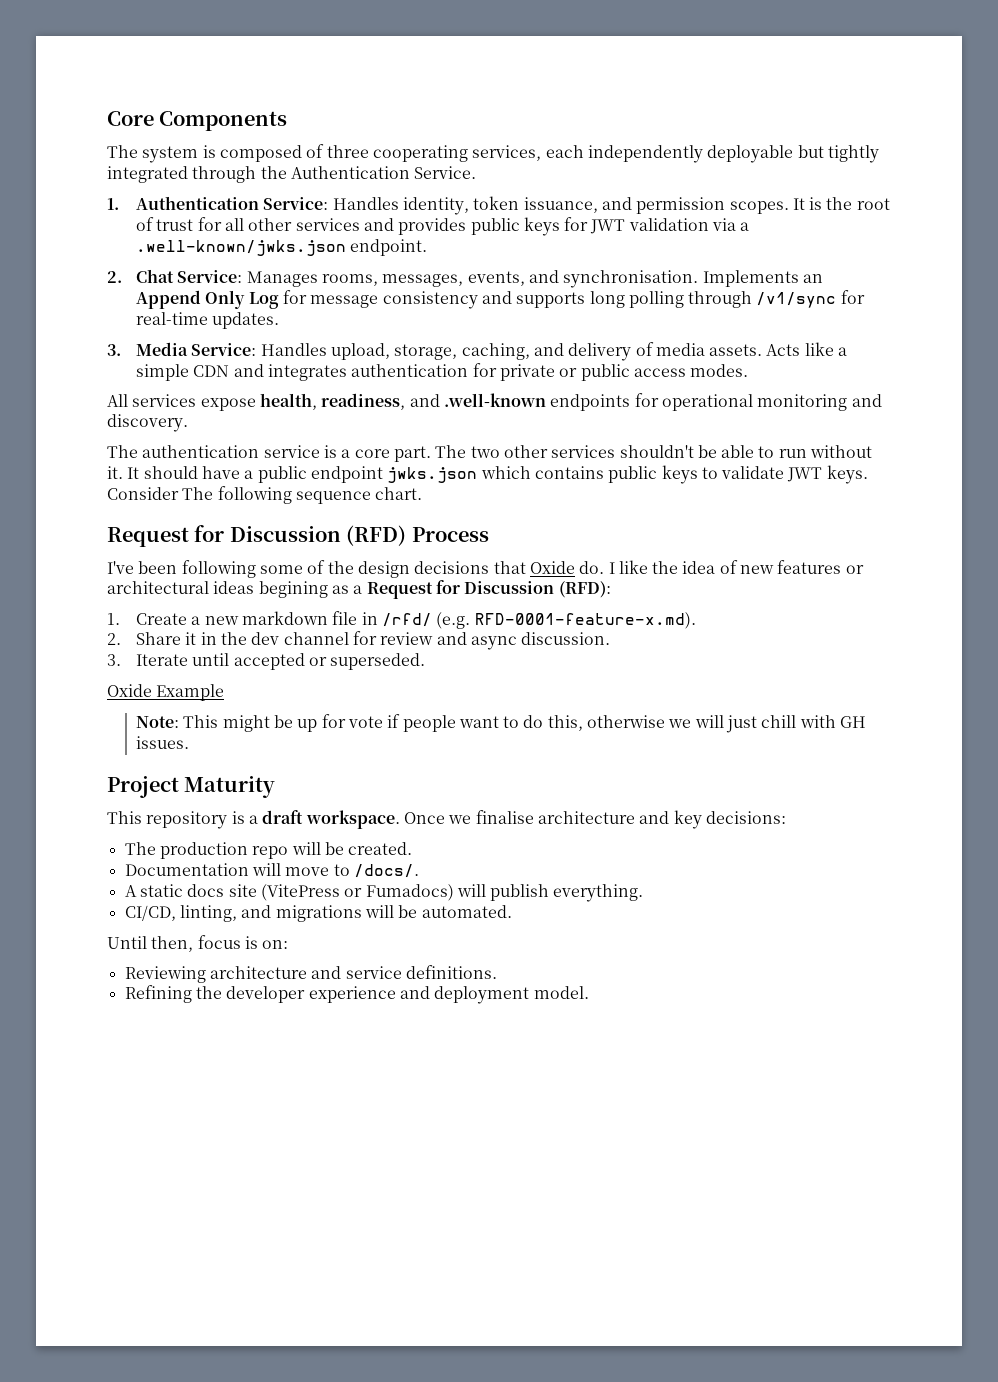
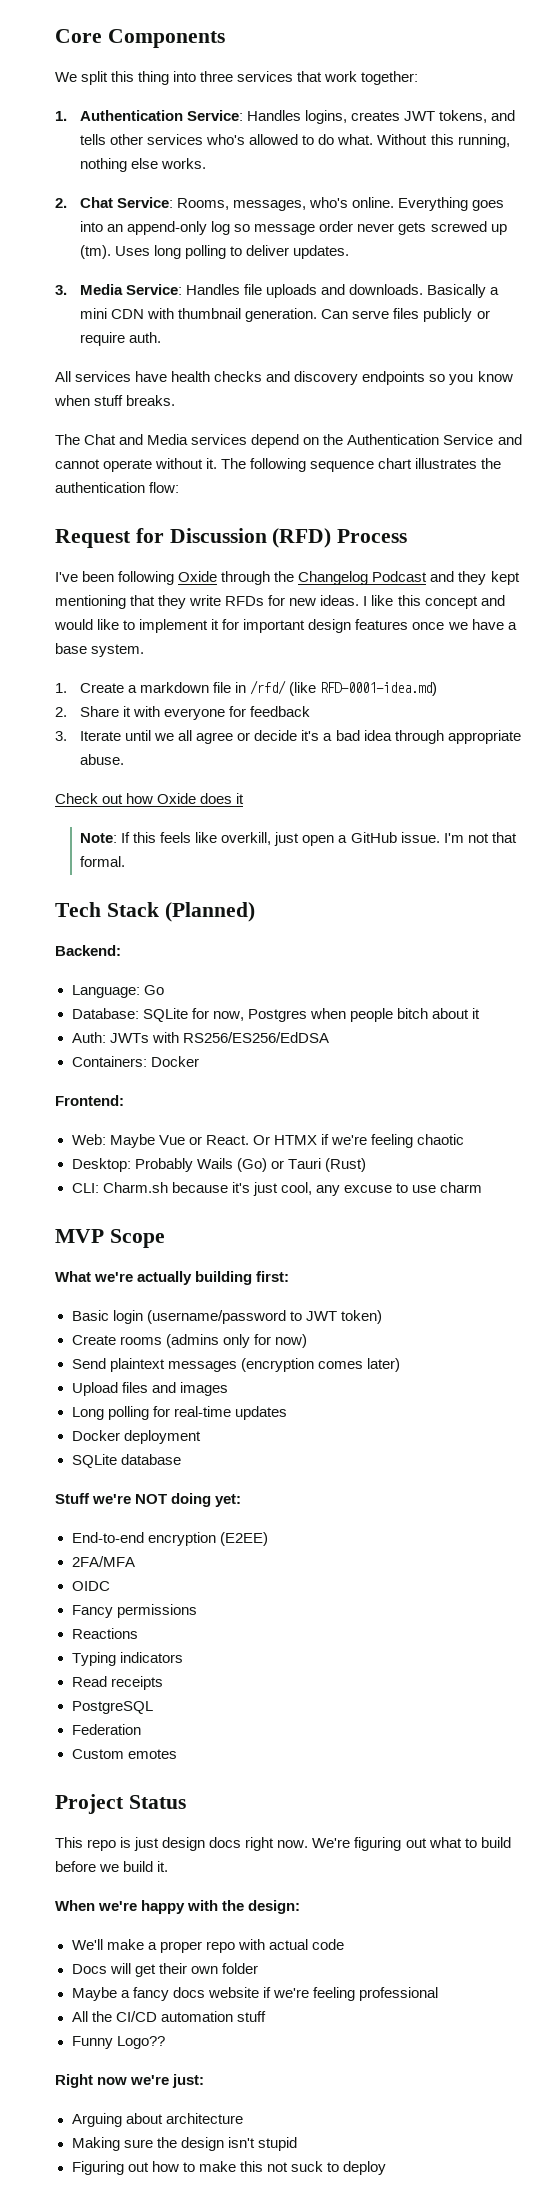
- The system is composed of three cooperating services, each independently deployable but tightly integrated through the Authentication Service.
- 1. Authentication Service: Handles identity, token issuance, and permission scopes. It is the root of trust for all other services and provides public keys for JWT validation via a .well-known/jwks.json endpoint.
- 2. Chat Service: Manages rooms, messages, events, and synchronisation. Implements an Append Only Log for message consistency and supports long polling through /v1/sync for real-time updates.
+ We split this thing into three services that work together:
+ 1. Authentication Service: Handles logins, creates JWT tokens, and tells other services who's allowed to do what. Without this running, nothing else works.
+ 2. Chat Service: Rooms, messages, who's online. Everything goes into an append-only log so message order never gets screwed up (tm). Uses long polling to deliver updates.
- 3. Media Service: Handles upload, storage, caching, and delivery of media assets. Acts like a simple CDN and integrates authentication for private or public access modes.
- All services expose health, readiness, and .well-known endpoints for operational monitoring and discovery.
- The authentication service is a core part. The two other services shouldn't be able to run without it. It should have a public endpoint jwks.json which contains public keys to validate JWT keys. Consider The following sequence chart.
+ 3. Media Service: Handles file uploads and downloads. Basically a mini CDN with thumbnail generation. Can serve files publicly or require auth.
+ All services have health checks and discovery endpoints so you know when stuff breaks.
+ The Chat and Media services depend on the Authentication Service and cannot operate without it. The following sequence chart illustrates the authentication flow:
- I've been following some of the design decisions that Oxide do. I like the idea of new features or architectural ideas begining as a Request for Discussion (RFD):
+ I've been following Oxide through the Changelog Podcast and they kept mentioning that they write RFDs for new ideas. I like this concept and would like to implement it for important design features once we have a base system.
- 1. Create a new markdown file in /rfd/ (e.g. RFD-0001-feature-x.md).
+ 1. Create a markdown file in /rfd/ (like RFD-0001-idea.md)
- 2. Share it in the dev channel for review and async discussion.
- 3. Iterate until accepted or superseded.
- Oxide Example
- Note: This might be up for vote if people want to do this, otherwise we will just chill with GH issues.
+ 2. Share it with everyone for feedback
+ 3. Iterate until we all agree or decide it's a bad idea through appropriate abuse.
+ Check out how Oxide does it
+ Note: If this feels like overkill, just open a GitHub issue. I'm not that formal.
+ Tech Stack (Planned)
+ Backend:
+ Language: Go
+ Database: SQLite for now, Postgres when people bitch about it
+ Auth: JWTs with RS256/ES256/EdDSA
+ Containers: Docker
+ Frontend:
+ Web: Maybe Vue or React. Or HTMX if we're feeling chaotic
+ Desktop: Probably Wails (Go) or Tauri (Rust)
+ CLI: Charm.sh because it's just cool, any excuse to use charm
+ MVP Scope
+ What we're actually building first:
+ Basic login (username/password to JWT token)
+ Create rooms (admins only for now)
+ Send plaintext messages (encryption comes later)
+ Upload files and images
+ Long polling for real-time updates
+ Docker deployment
+ SQLite database
+ Stuff we're NOT doing yet:
+ End-to-end encryption (E2EE)
+ 2FA/MFA
+ OIDC
+ Fancy permissions
+ Reactions
+ Typing indicators
+ Read receipts
+ PostgreSQL
+ Federation
+ Custom emotes
- Project Maturity
- This repository is a draft workspace. Once we finalise architecture and key decisions:
- The production repo will be created.
- Documentation will move to /docs/.
- A static docs site (VitePress or Fumadocs) will publish everything.
- CI/CD, linting, and migrations will be automated.
- Until then, focus is on:
- Reviewing architecture and service definitions.
- Refining the developer experience and deployment model.
+ Project Status
+ This repo is just design docs right now. We're figuring out what to build before we build it.
+ When we're happy with the design:
+ We'll make a proper repo with actual code
+ Docs will get their own folder
+ Maybe a fancy docs website if we're feeling professional
+ All the CI/CD automation stuff
+ Funny Logo??
+ Right now we're just:
+ Arguing about architecture
+ Making sure the design isn't stupid
+ Figuring out how to make this not suck to deploy

